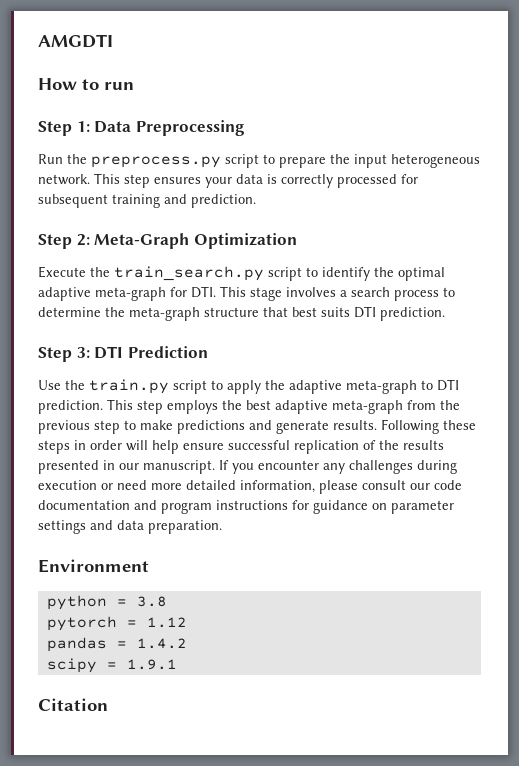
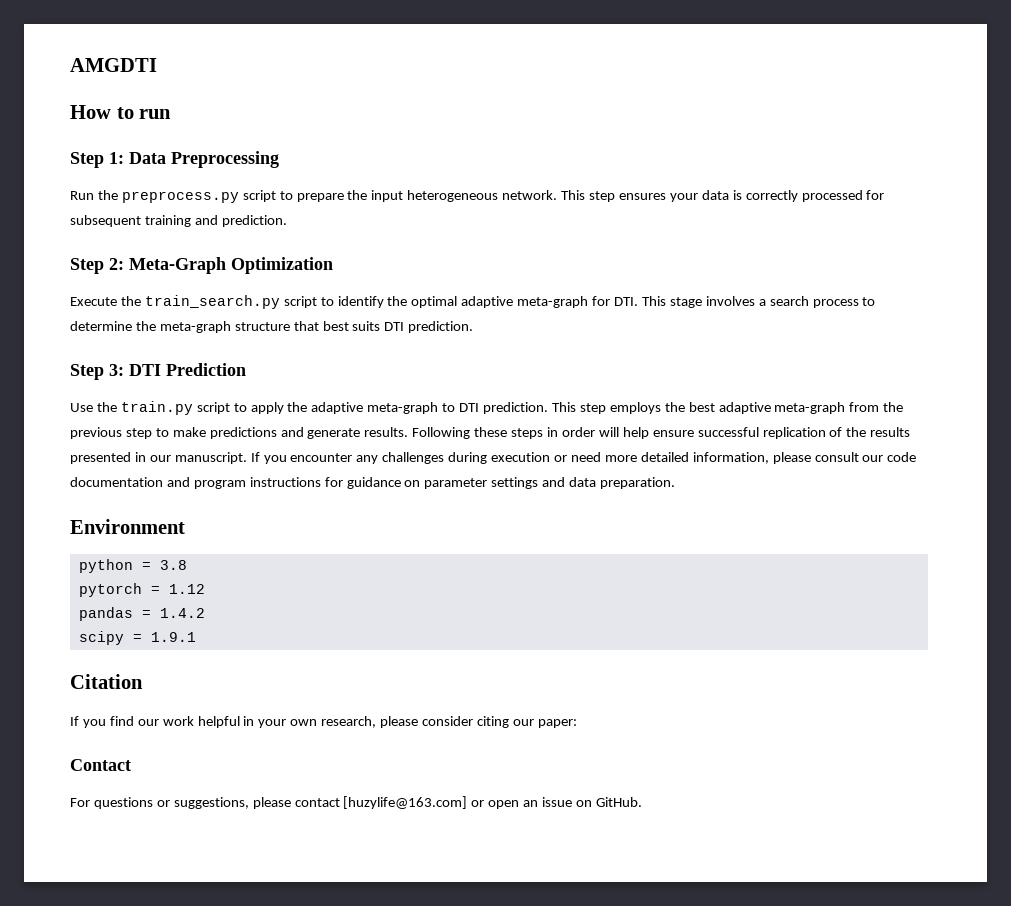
+ If you find our work helpful in your own research, please consider citing our paper:
+ Contact
+ For questions or suggestions, please contact [huzylife@163.com] or open an issue on GitHub.

